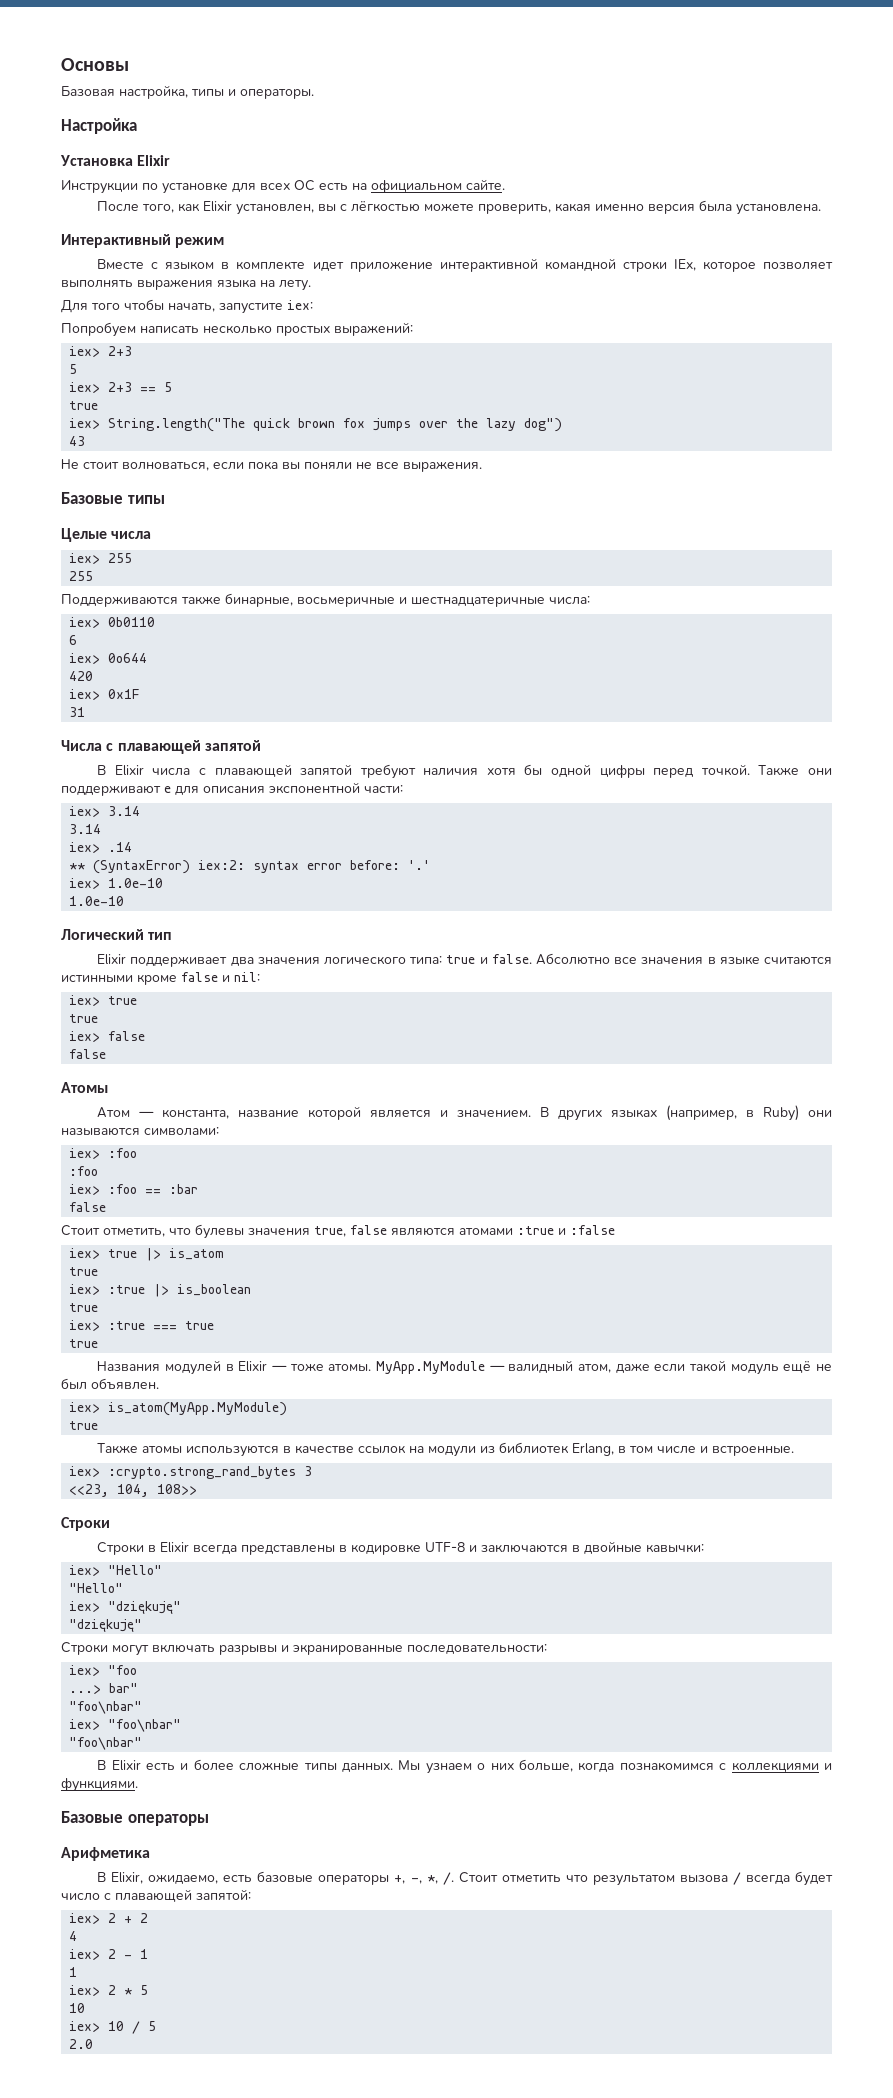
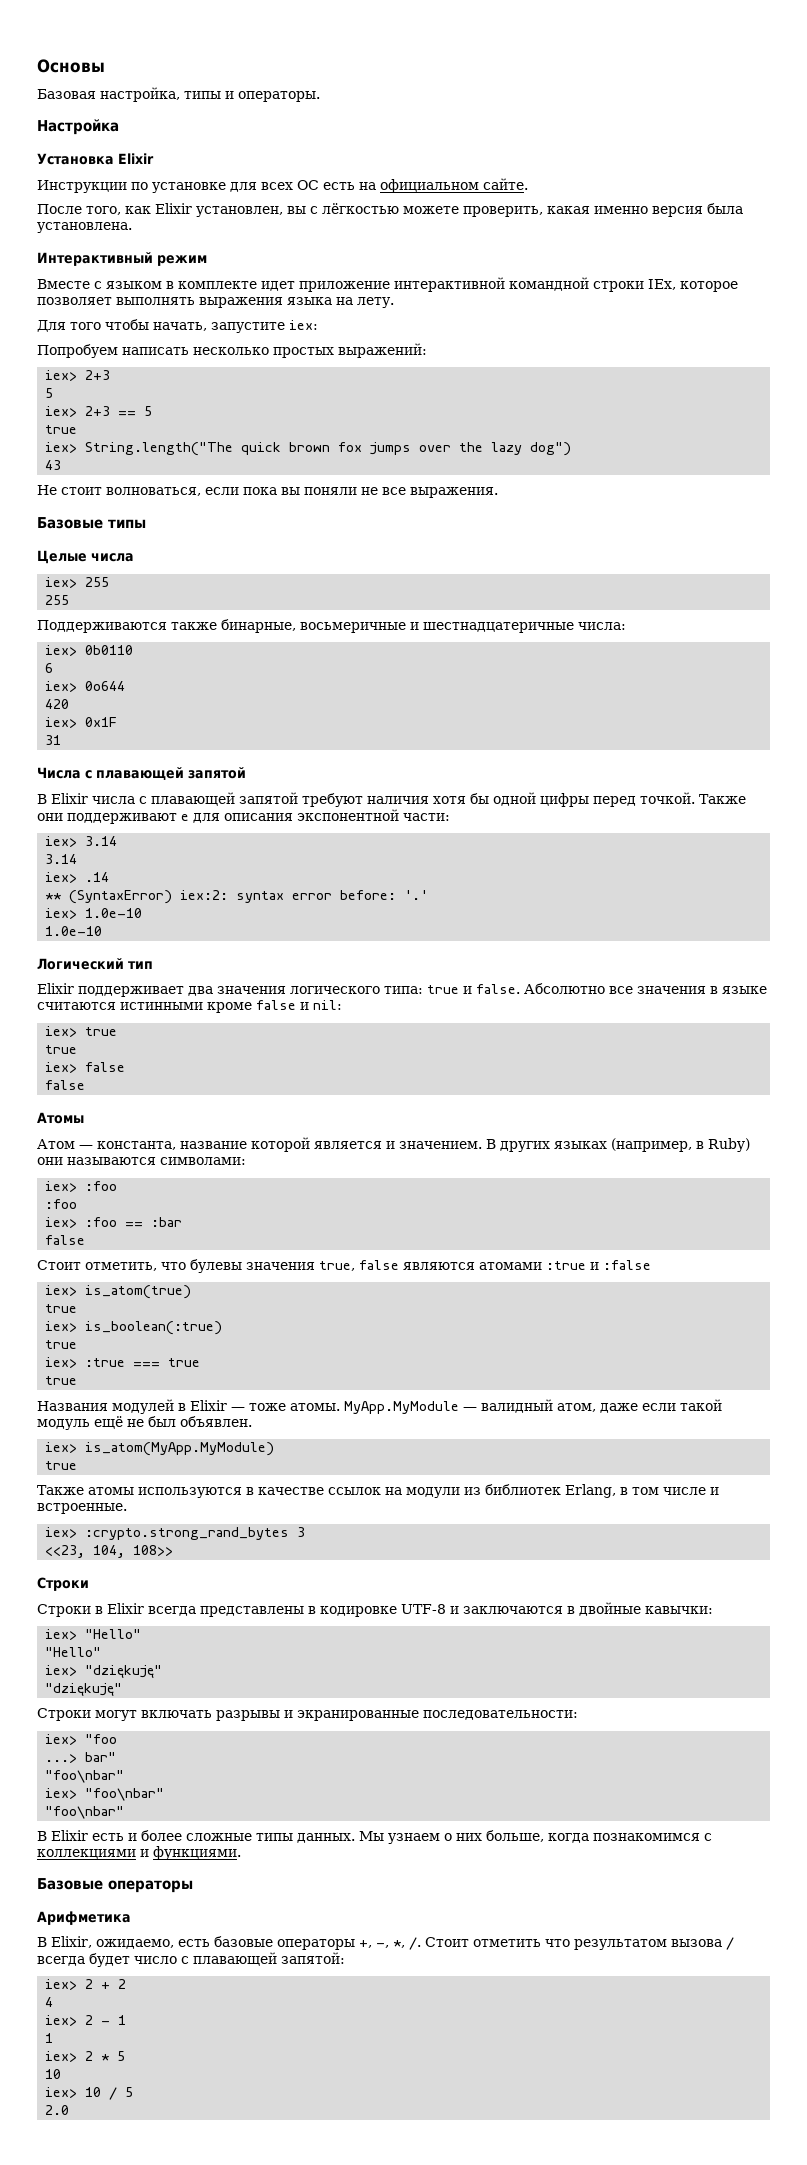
- iex> true |> is_atom
+ iex> is_atom(true)
  true
- iex> :true |> is_boolean
+ iex> is_boolean(:true)

